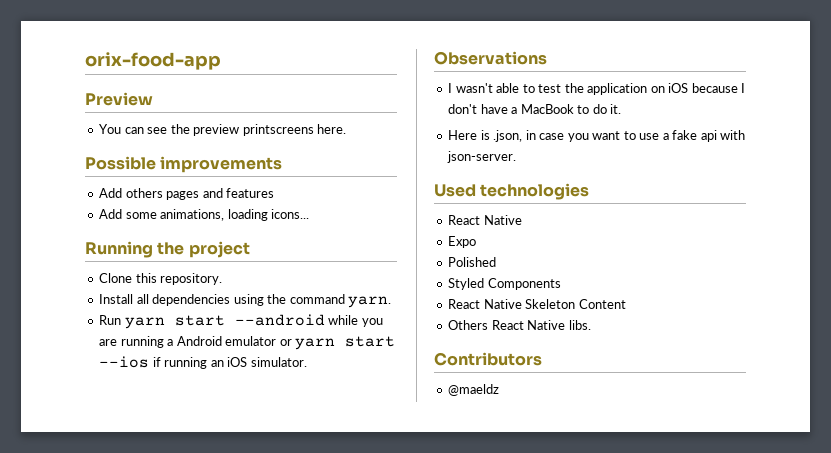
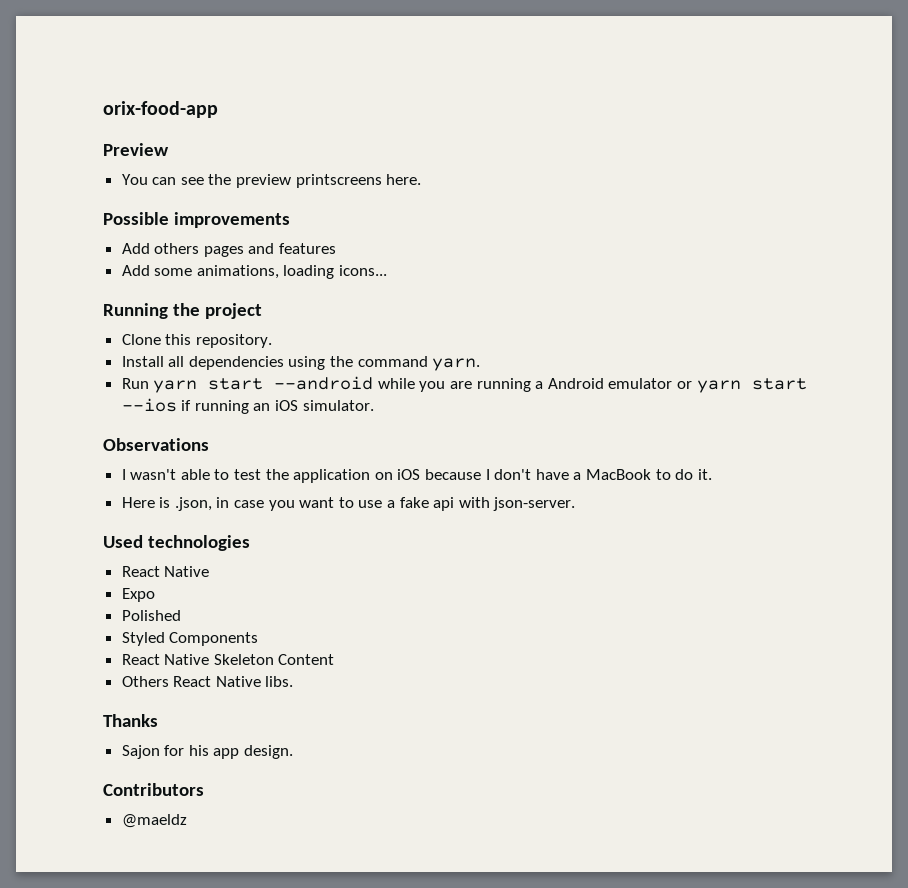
+ Thanks
+ Sajon for his app design.

